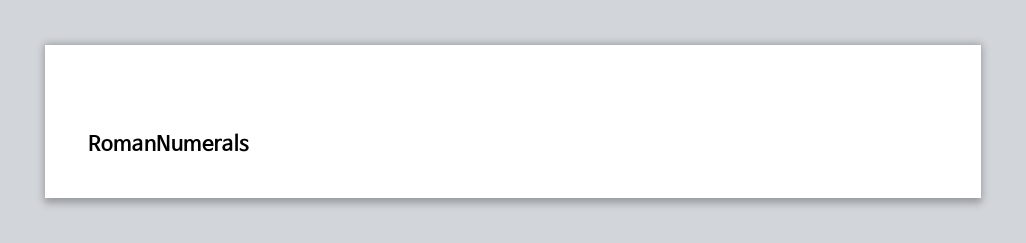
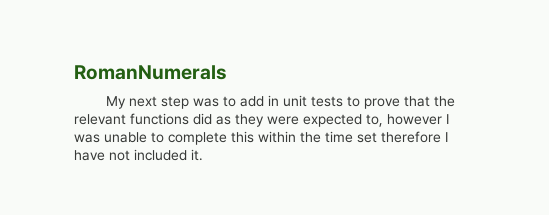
+ My next step was to add in unit tests to prove that the relevant functions did as they were expected to, however I was unable to complete this within the time set therefore I have not included it.

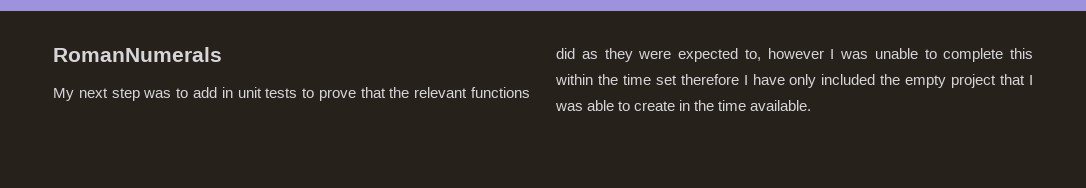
- My next step was to add in unit tests to prove that the relevant functions did as they were expected to, however I was unable to complete this within the time set therefore I have not included it.
+ My next step was to add in unit tests to prove that the relevant functions did as they were expected to, however I was unable to complete this within the time set therefore I have only included the empty project that I was able to create in the time available.

